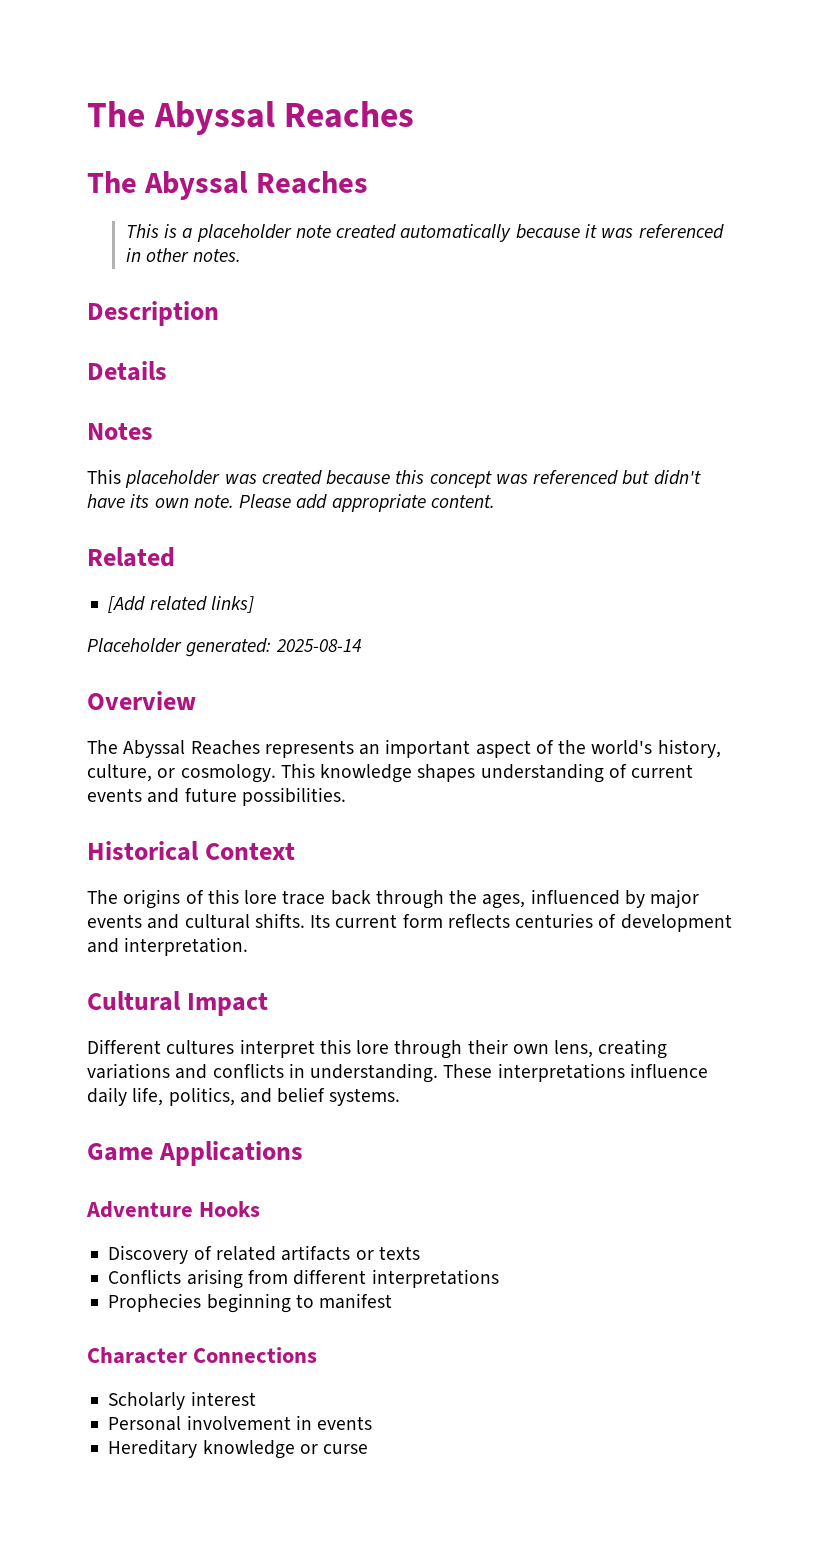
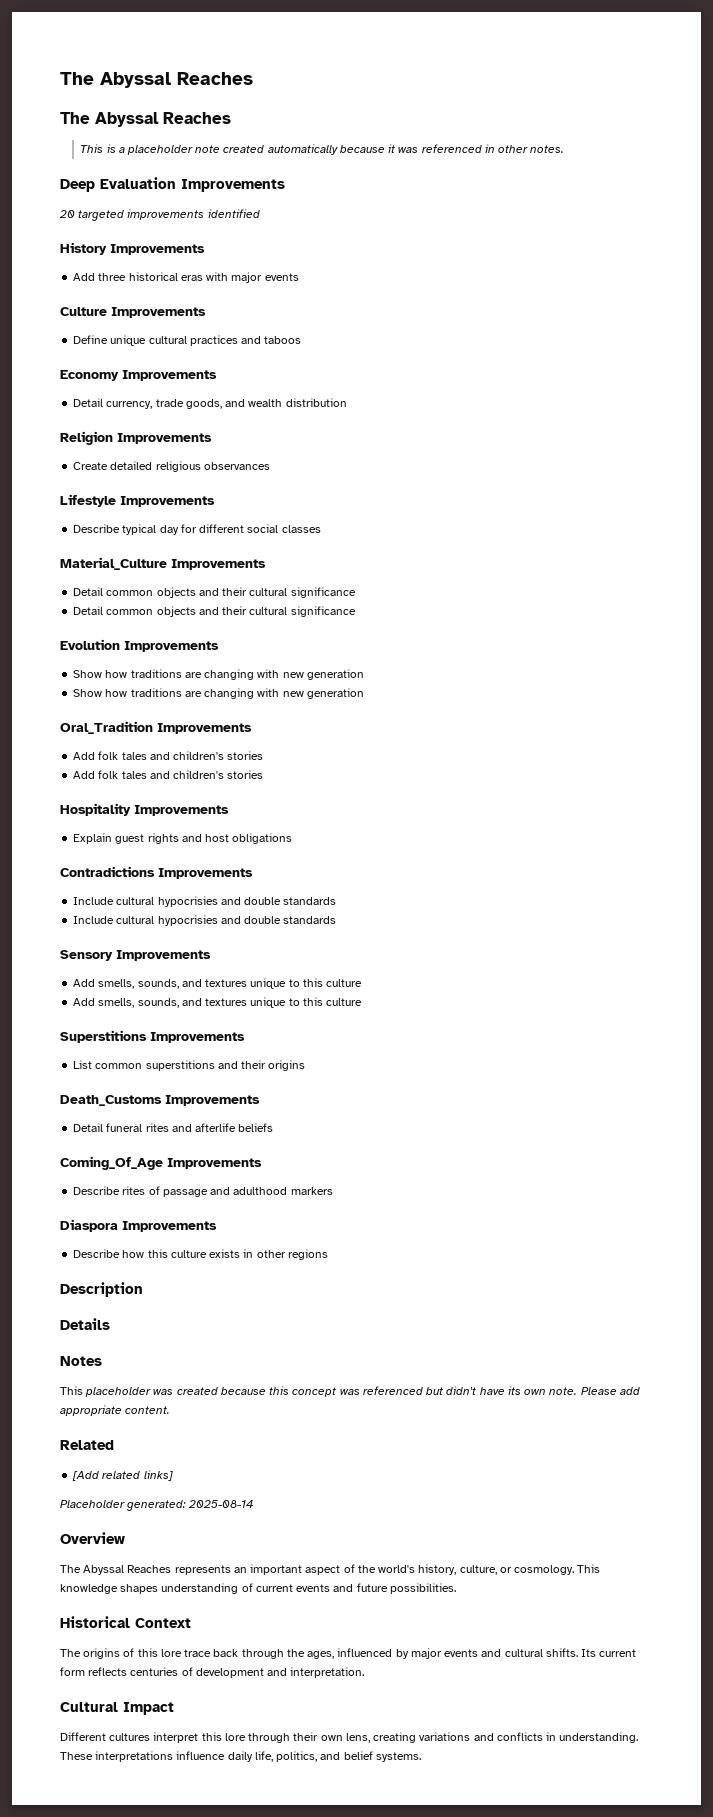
+ Deep Evaluation Improvements
+ 20 targeted improvements identified
+ History Improvements
+ Add three historical eras with major events
+ Culture Improvements
+ Define unique cultural practices and taboos
+ Economy Improvements
+ Detail currency, trade goods, and wealth distribution
+ Religion Improvements
+ Create detailed religious observances
+ Lifestyle Improvements
+ Describe typical day for different social classes
+ Material_Culture Improvements
+ Detail common objects and their cultural significance
+ Detail common objects and their cultural significance
+ Evolution Improvements
+ Show how traditions are changing with new generation
+ Show how traditions are changing with new generation
+ Oral_Tradition Improvements
+ Add folk tales and children's stories
+ Add folk tales and children's stories
+ Hospitality Improvements
+ Explain guest rights and host obligations
+ Contradictions Improvements
+ Include cultural hypocrisies and double standards
+ Include cultural hypocrisies and double standards
+ Sensory Improvements
+ Add smells, sounds, and textures unique to this culture
+ Add smells, sounds, and textures unique to this culture
+ Superstitions Improvements
+ List common superstitions and their origins
+ Death_Customs Improvements
+ Detail funeral rites and afterlife beliefs
+ Coming_Of_Age Improvements
+ Describe rites of passage and adulthood markers
+ Diaspora Improvements
+ Describe how this culture exists in other regions
- Game Applications
- Adventure Hooks
- Discovery of related artifacts or texts
- Conflicts arising from different interpretations
- Prophecies beginning to manifest
- Character Connections
- Scholarly interest
- Personal involvement in events
- Hereditary knowledge or curse

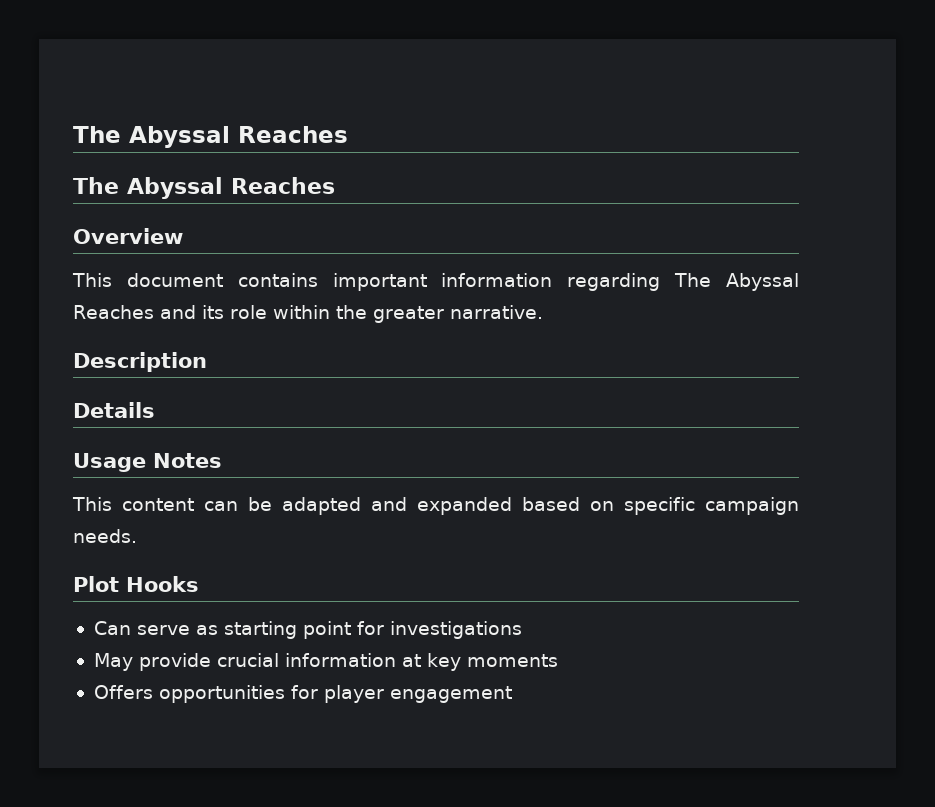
- This is a placeholder note created automatically because it was referenced in other notes.
- Deep Evaluation Improvements
- 20 targeted improvements identified
- History Improvements
- Add three historical eras with major events
- Culture Improvements
- Define unique cultural practices and taboos
- Economy Improvements
- Detail currency, trade goods, and wealth distribution
- Religion Improvements
- Create detailed religious observances
- Lifestyle Improvements
- Describe typical day for different social classes
- Material_Culture Improvements
- Detail common objects and their cultural significance
- Detail common objects and their cultural significance
- Evolution Improvements
- Show how traditions are changing with new generation
- Show how traditions are changing with new generation
- Oral_Tradition Improvements
- Add folk tales and children's stories
- Add folk tales and children's stories
- Hospitality Improvements
- Explain guest rights and host obligations
- Contradictions Improvements
- Include cultural hypocrisies and double standards
- Include cultural hypocrisies and double standards
- Sensory Improvements
- Add smells, sounds, and textures unique to this culture
- Add smells, sounds, and textures unique to this culture
- Superstitions Improvements
- List common superstitions and their origins
- Death_Customs Improvements
- Detail funeral rites and afterlife beliefs
- Coming_Of_Age Improvements
- Describe rites of passage and adulthood markers
- Diaspora Improvements
- Describe how this culture exists in other regions
+ Overview
+ This document contains important information regarding The Abyssal Reaches and its role within the greater narrative.
- Notes
+ Usage Notes
- This placeholder was created because this concept was referenced but didn't have its own note. Please add appropriate content.
- Related
- [Add related links]
- Placeholder generated: 2025-08-14
- Overview
- The Abyssal Reaches represents an important aspect of the world's history, culture, or cosmology. This knowledge shapes understanding of current events and future possibilities.
- Historical Context
- The origins of this lore trace back through the ages, influenced by major events and cultural shifts. Its current form reflects centuries of development and interpretation.
- Cultural Impact
- Different cultures interpret this lore through their own lens, creating variations and conflicts in understanding. These interpretations influence daily life, politics, and belief systems.
+ This content can be adapted and expanded based on specific campaign needs.
+ Plot Hooks
+ Can serve as starting point for investigations
+ May provide crucial information at key moments
+ Offers opportunities for player engagement

